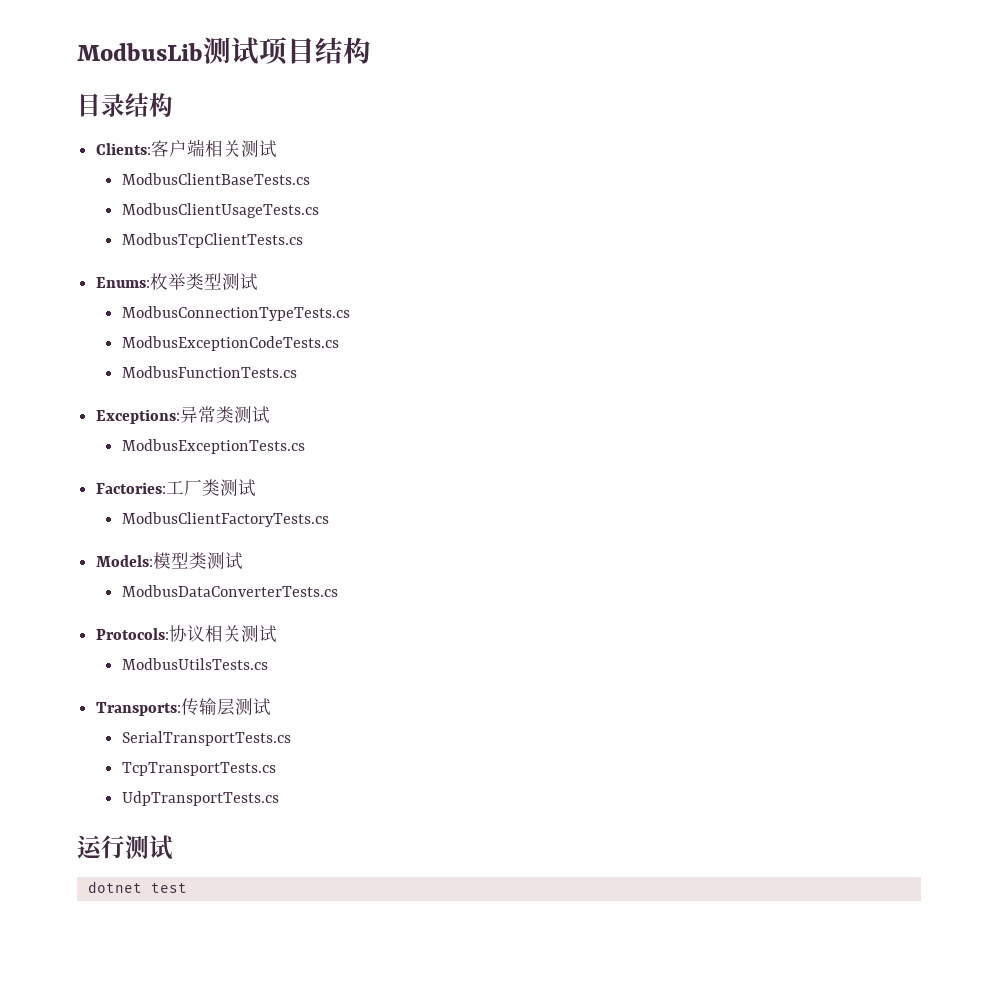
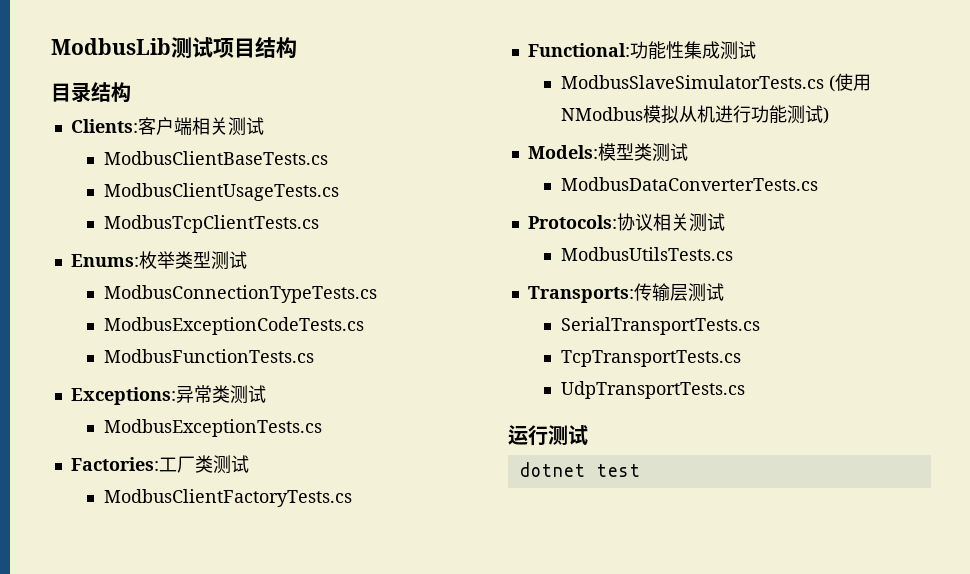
+ Functional:功能性集成测试
+ ModbusSlaveSimulatorTests.cs (使用NModbus模拟从机进行功能测试)

